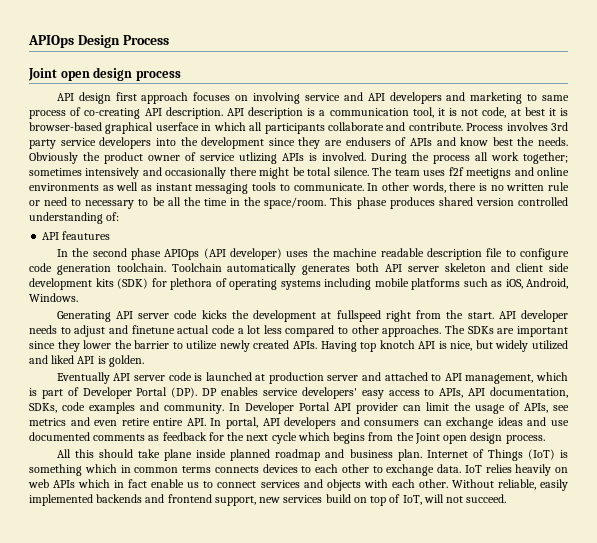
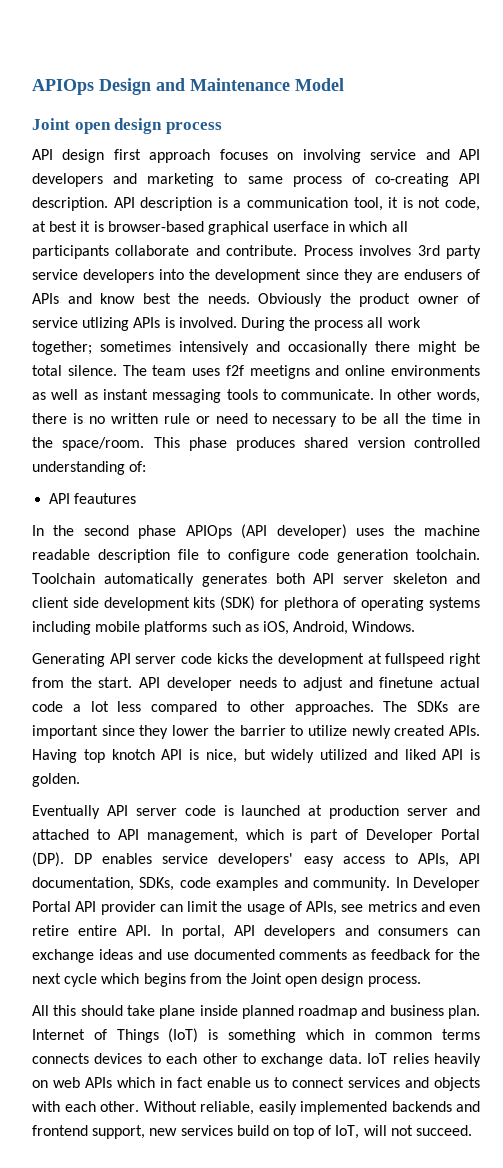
- APIOps Design Process
+ APIOps Design and Maintenance Model

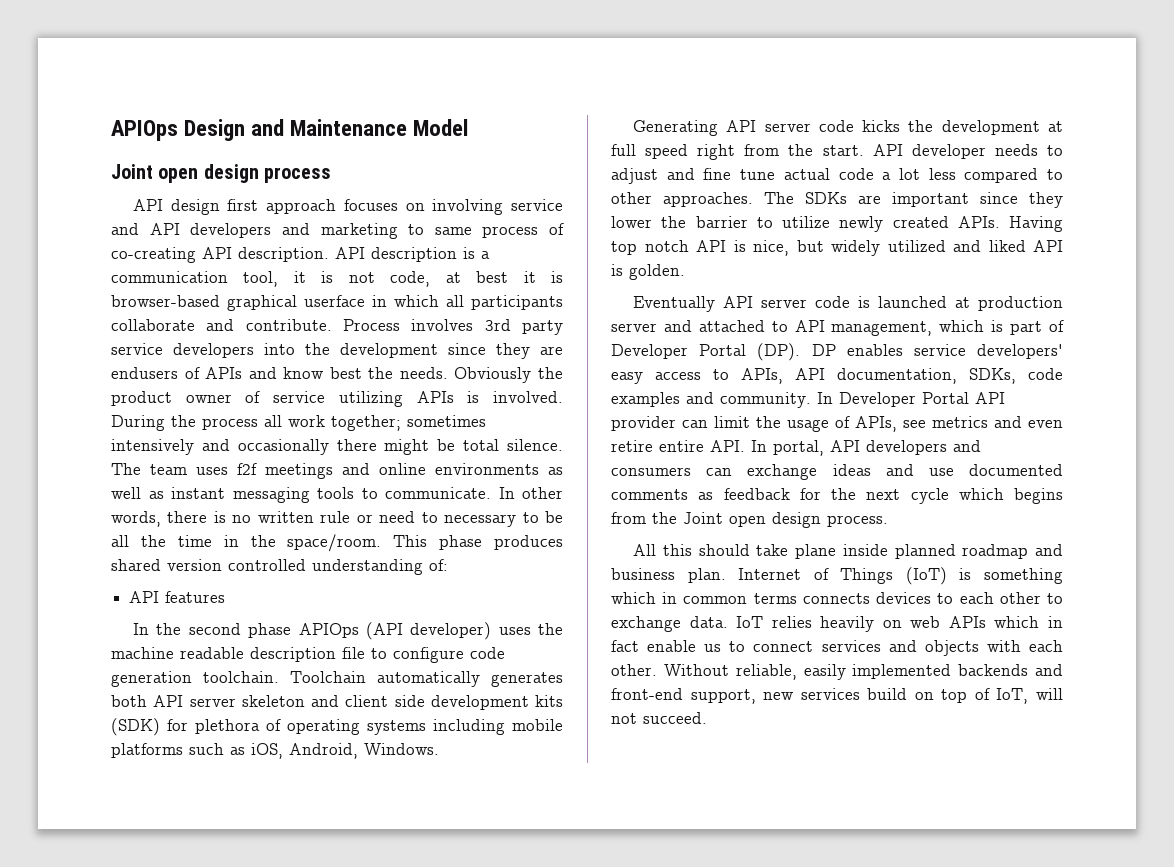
- Obviously the product owner of service utlizing APIs is involved.
+ Obviously the product owner of service utilizing APIs is involved.
- The team uses f2f meetigns and online environments as well as instant messaging tools to communicate.
+ The team uses f2f meetings and online environments as well as instant messaging tools to communicate.
- API feautures
+ API features
- Generating API server code kicks the development at fullspeed right from the start.
+ Generating API server code kicks the development at full speed right from the start.
- API developer needs to adjust and finetune actual code a lot less compared to other approaches.
+ API developer needs to adjust and fine tune actual code a lot less compared to other approaches.
- Having top knotch API is nice, but widely utilized and liked API is golden.
+ Having top notch API is nice, but widely utilized and liked API is golden.
- Without reliable, easily implemented backends and frontend support, new services build on top of IoT, will not succeed.
+ Without reliable, easily implemented backends and front-end support, new services build on top of IoT, will not succeed.

